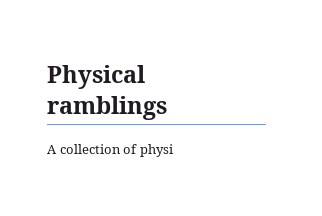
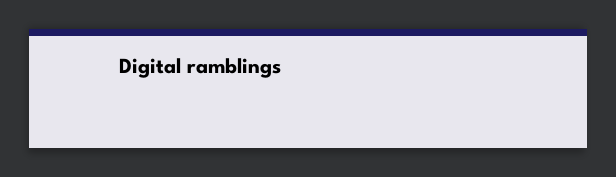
- Physical ramblings
+ Digital ramblings
- A collection of physi

